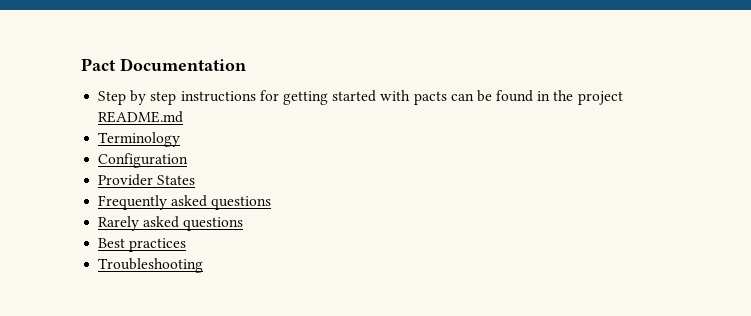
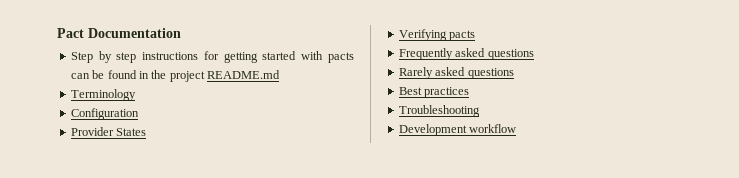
+ Verifying pacts
+ Development workflow

